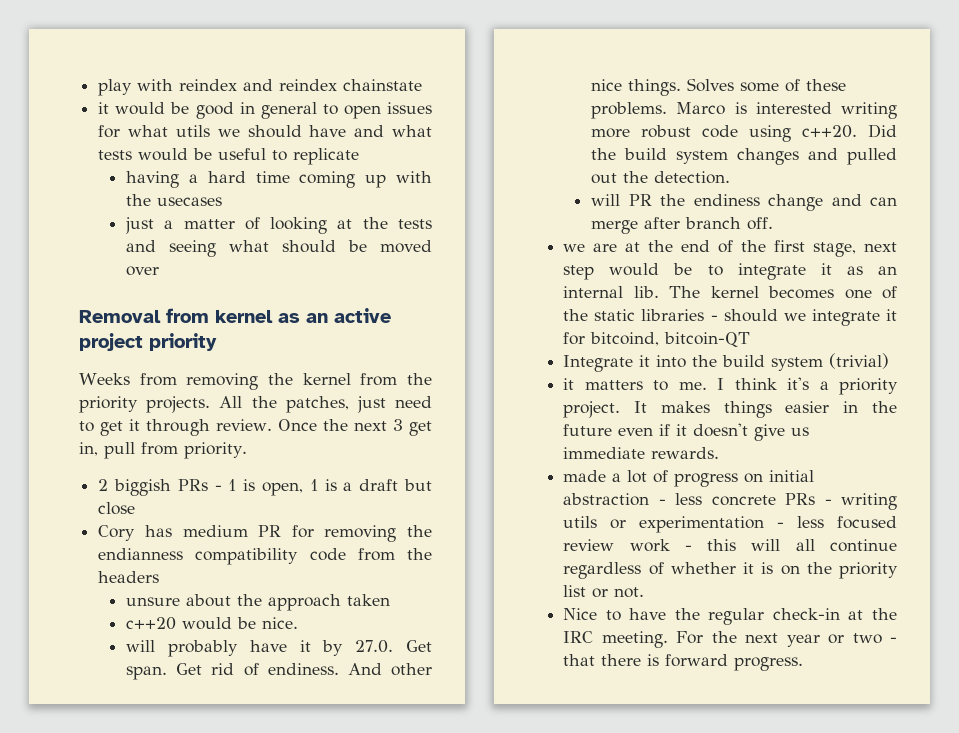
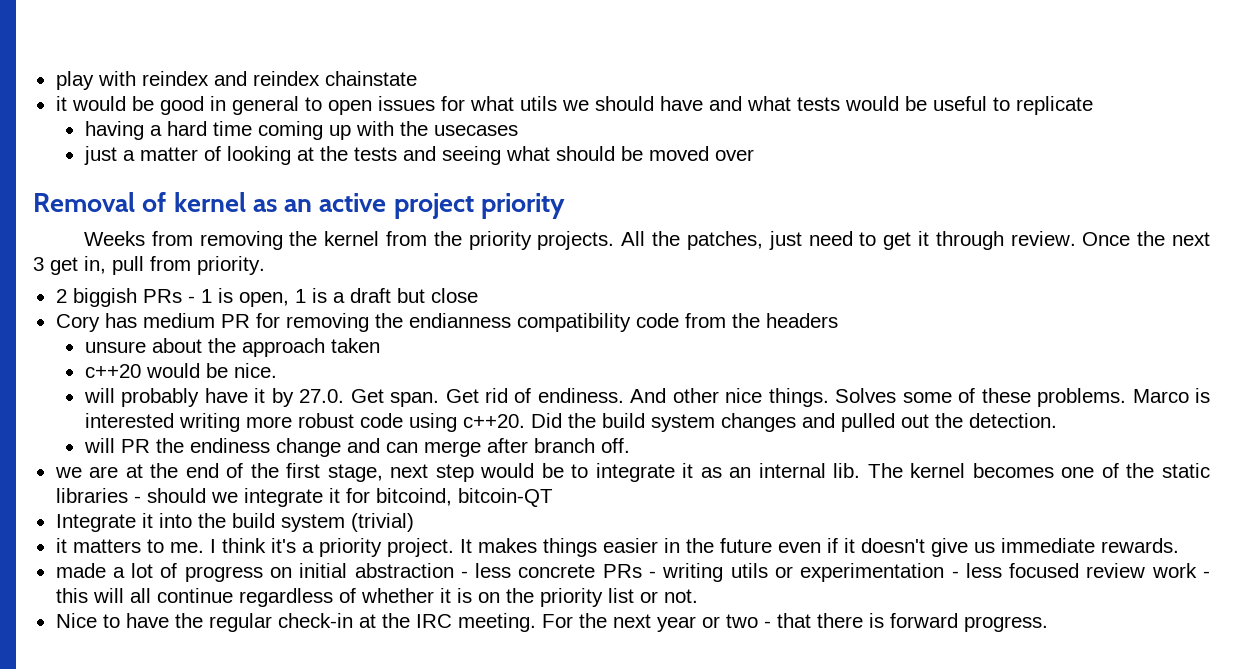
- Removal from kernel as an active project priority
+ Removal of kernel as an active project priority

